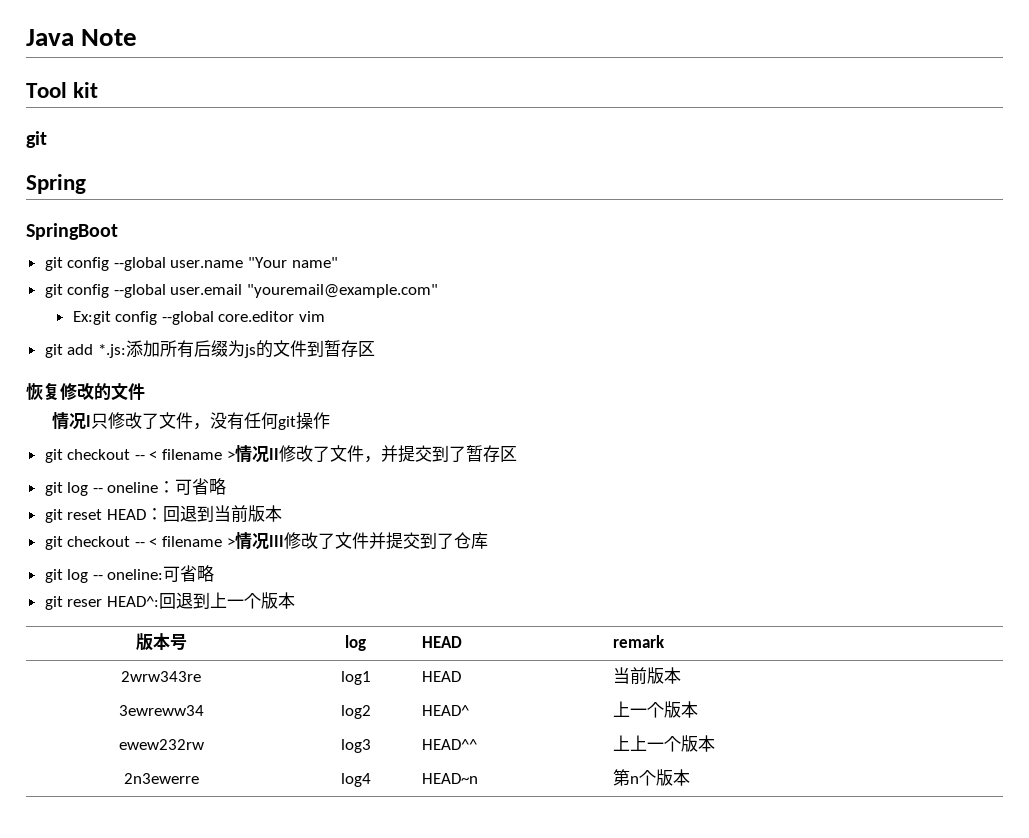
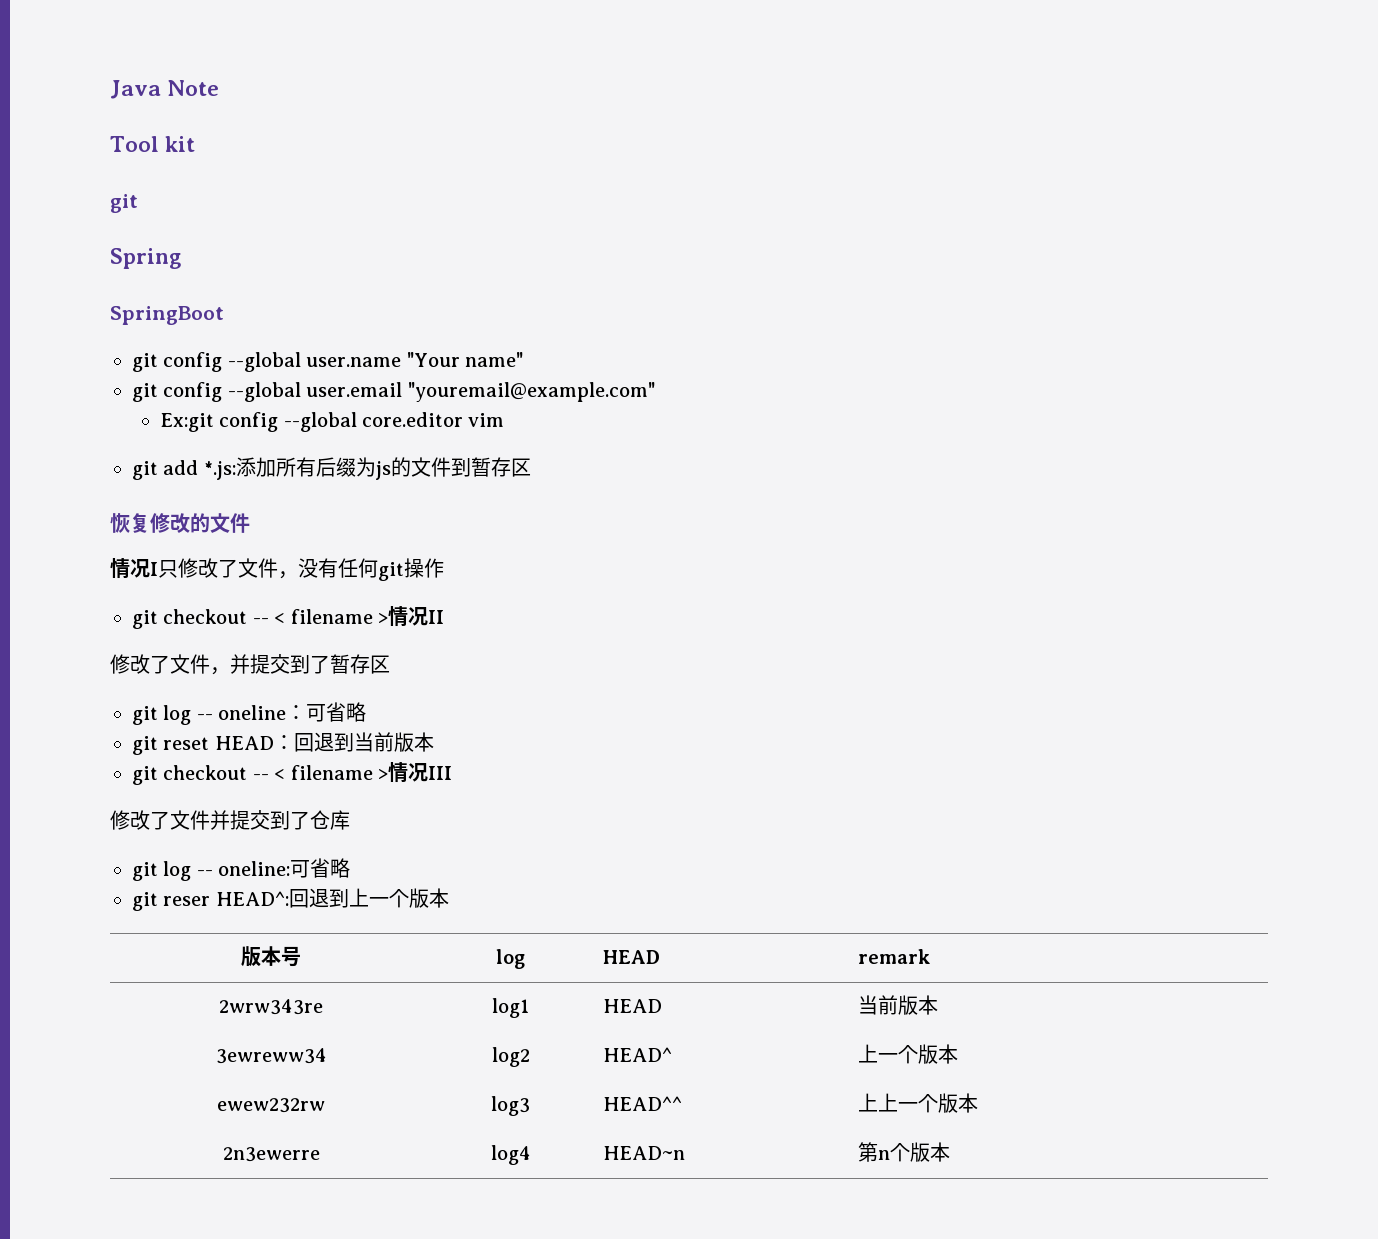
- git checkout -- < filename >情况II修改了文件，并提交到了暂存区
+ git checkout -- < filename >情况II
+ 修改了文件，并提交到了暂存区
- git checkout -- < filename >情况III修改了文件并提交到了仓库
+ git checkout -- < filename >情况III
+ 修改了文件并提交到了仓库

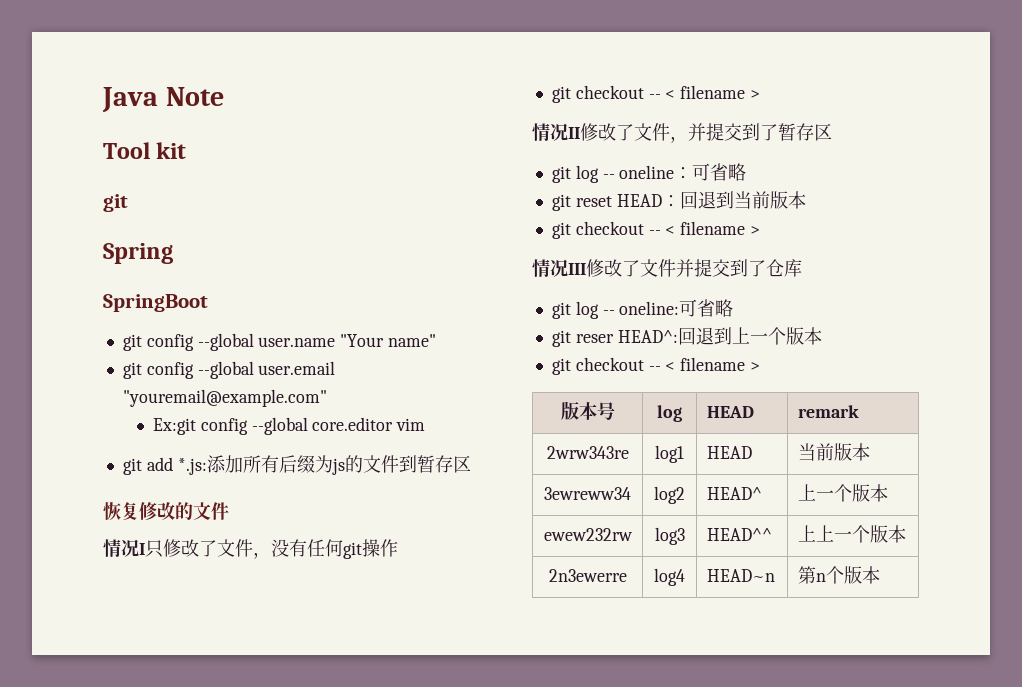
  情况I只修改了文件，没有任何git操作
- git checkout -- < filename >情况II
- 修改了文件，并提交到了暂存区
+ git checkout -- < filename >
+ 情况II修改了文件，并提交到了暂存区
  git reset HEAD：回退到当前版本
- git checkout -- < filename >情况III
- 修改了文件并提交到了仓库
+ git checkout -- < filename >
+ 情况III修改了文件并提交到了仓库
  git reser HEAD^:回退到上一个版本
+ git checkout -- < filename >

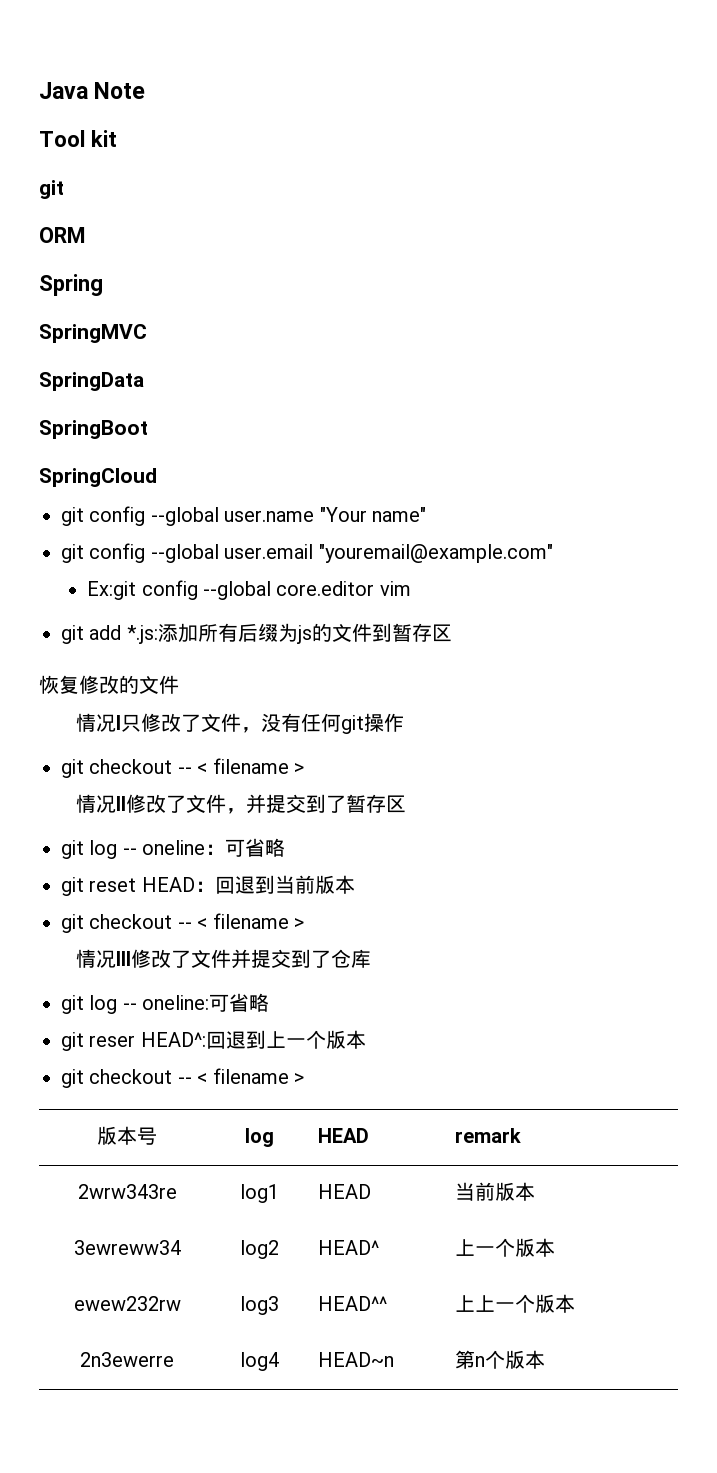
+ ORM
+ SpringMVC
+ SpringData
+ SpringCloud

